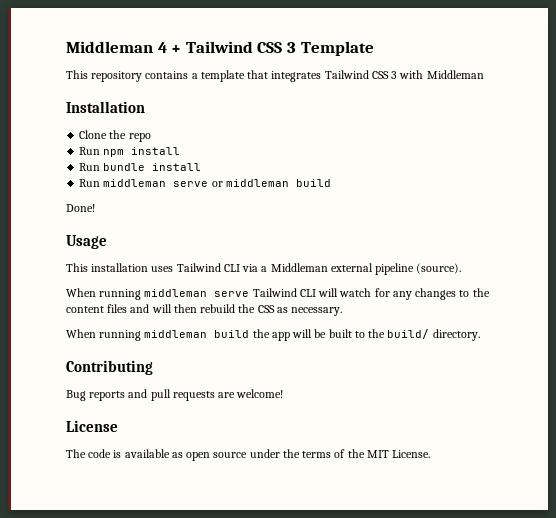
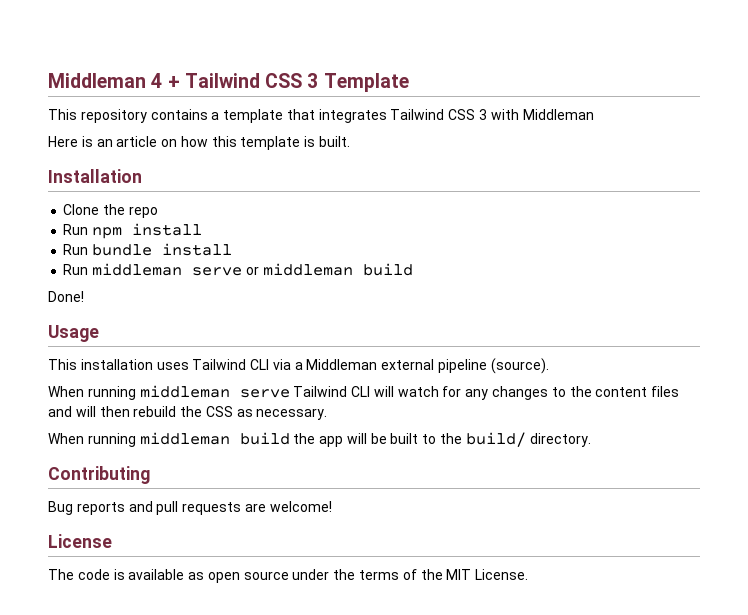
+ Here is an article on how this template is built.

